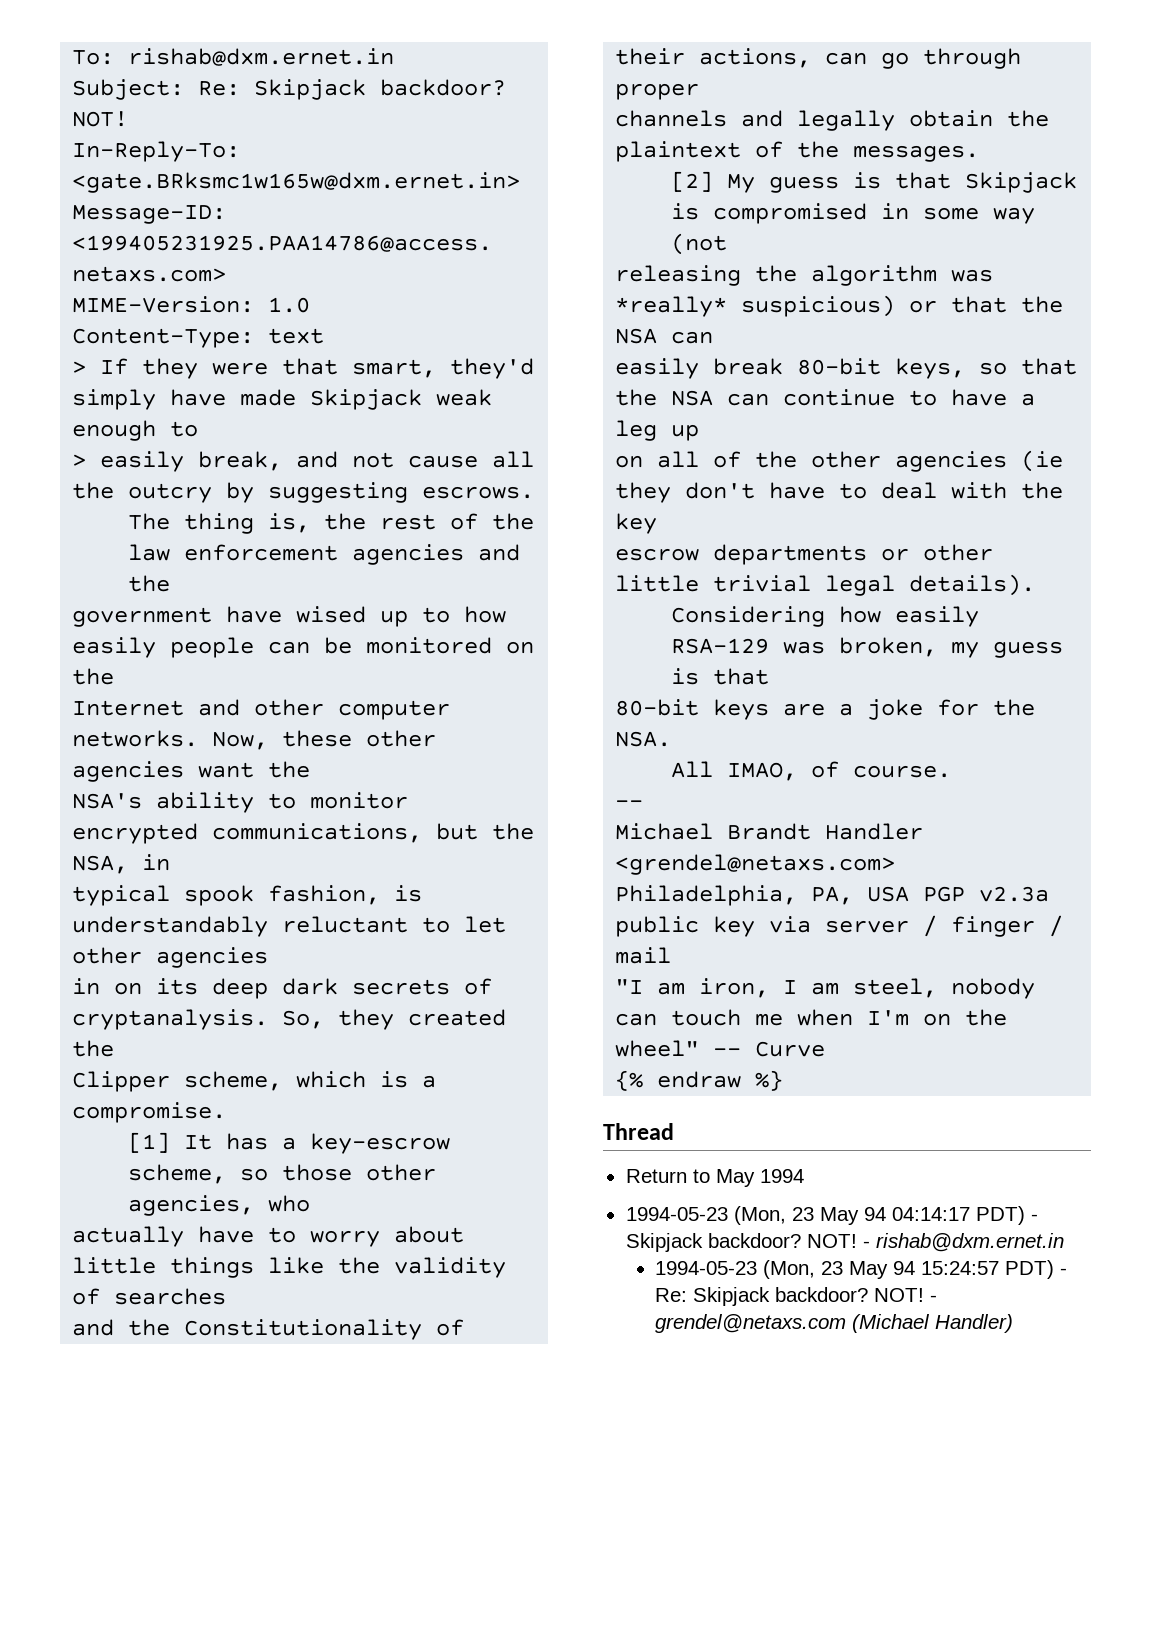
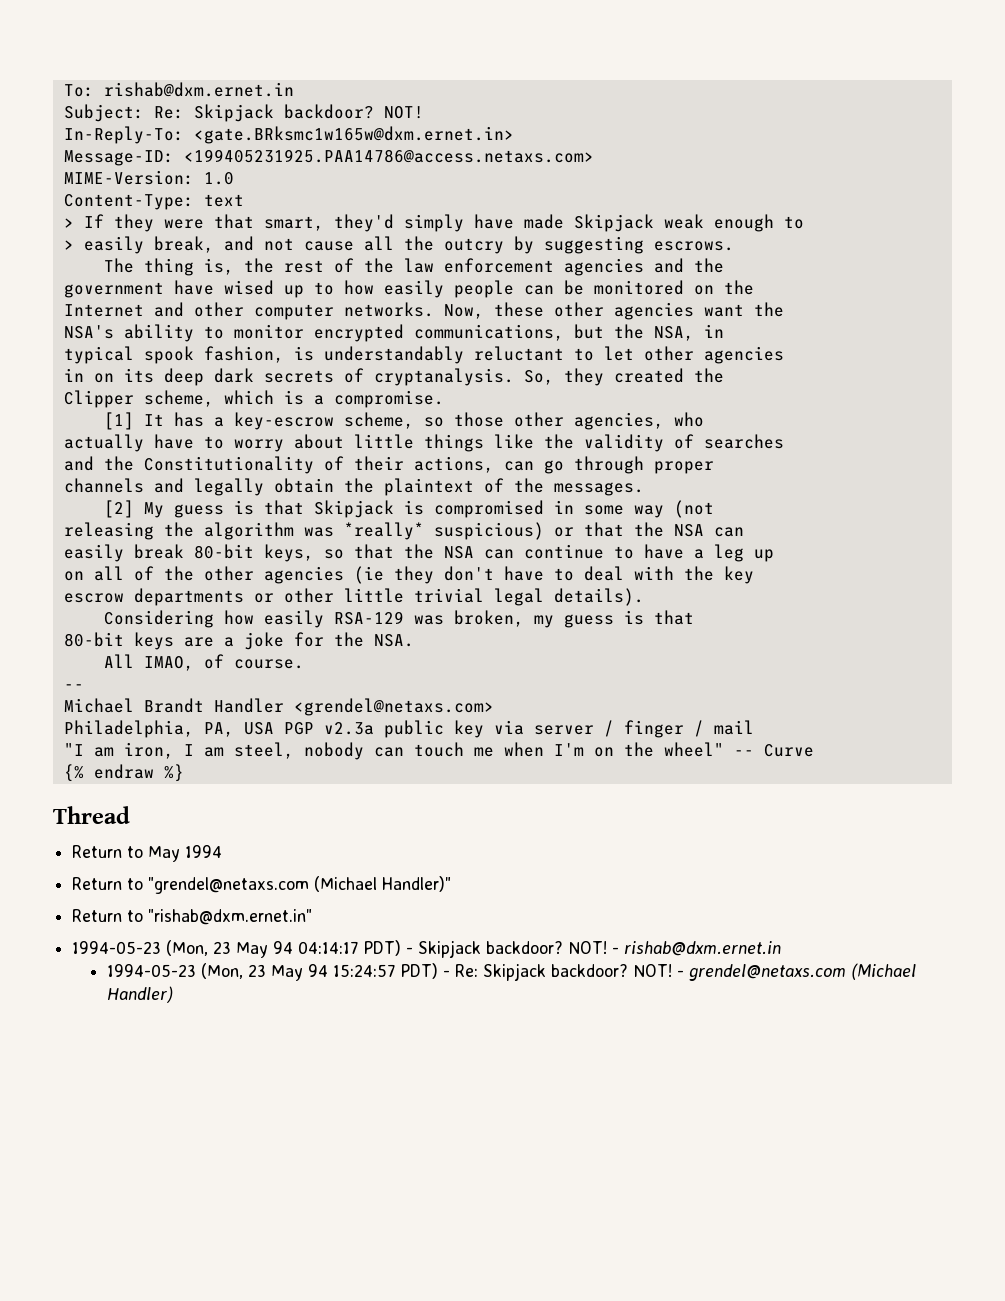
+ Return to "grendel@netaxs.com (Michael Handler)"
+ Return to "rishab@dxm.ernet.in"

